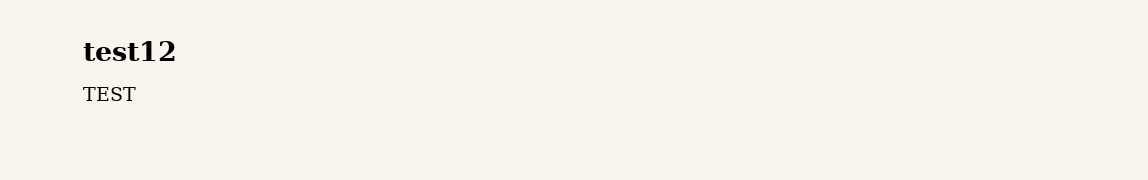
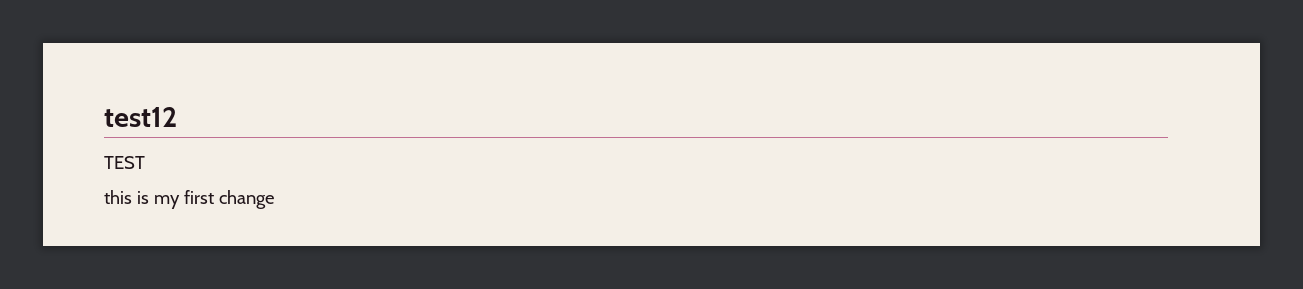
+ this is my first change

